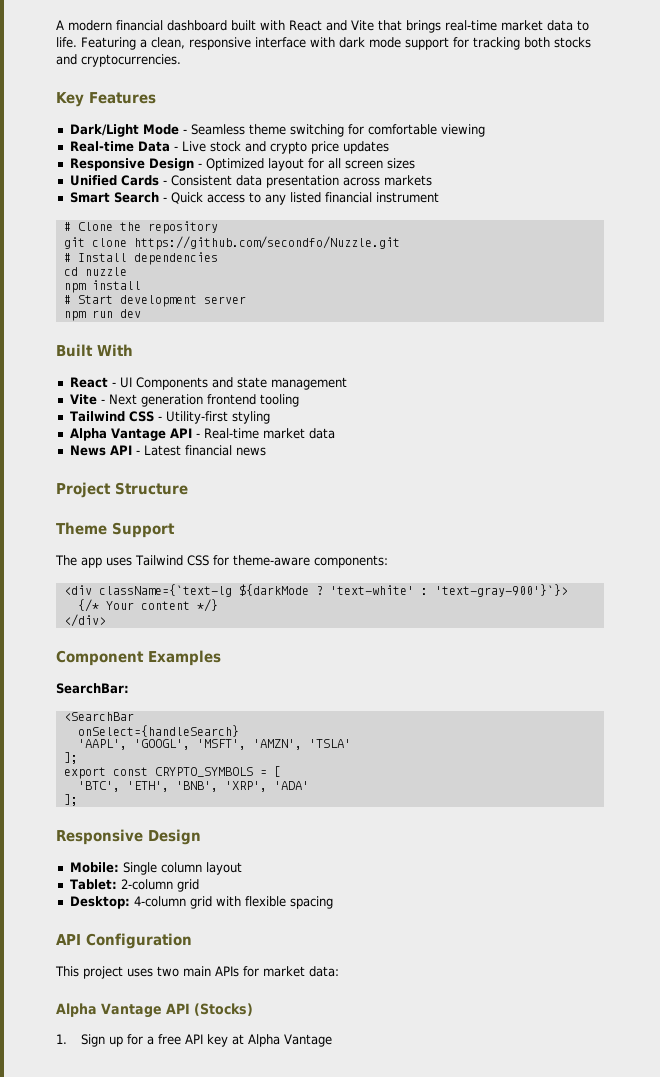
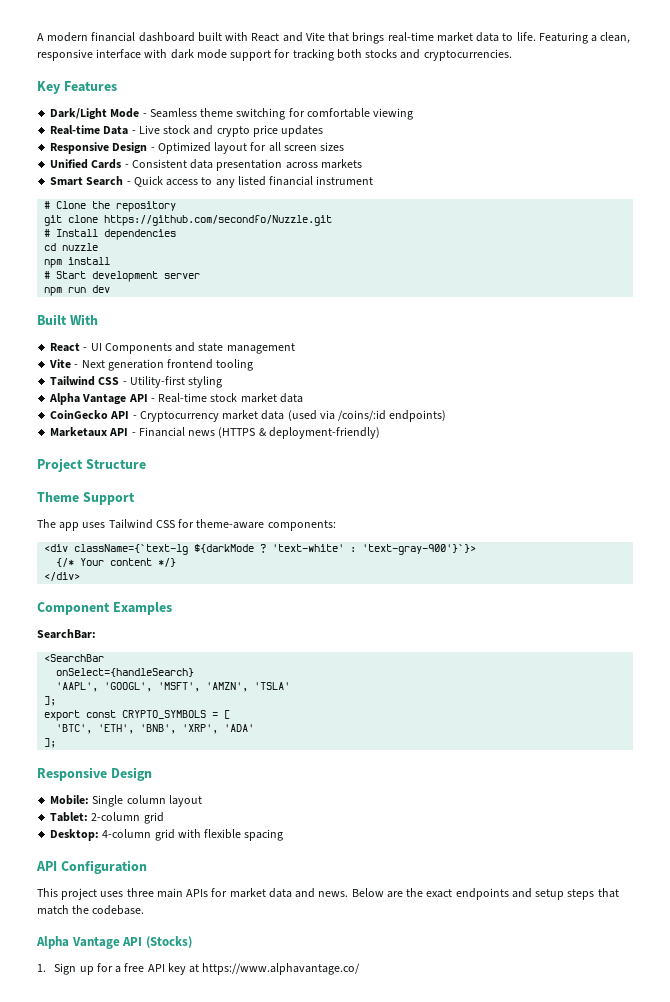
- Alpha Vantage API - Real-time market data
+ Alpha Vantage API - Real-time stock market data
- News API - Latest financial news
+ CoinGecko API - Cryptocurrency market data (used via /coins/:id endpoints)
+ Marketaux API - Financial news (HTTPS & deployment-friendly)
- This project uses two main APIs for market data:
+ This project uses three main APIs for market data and news. Below are the exact endpoints and setup steps that match the codebase.
- 1. Sign up for a free API key at Alpha Vantage
+ 1. Sign up for a free API key at https://www.alphavantage.co/

